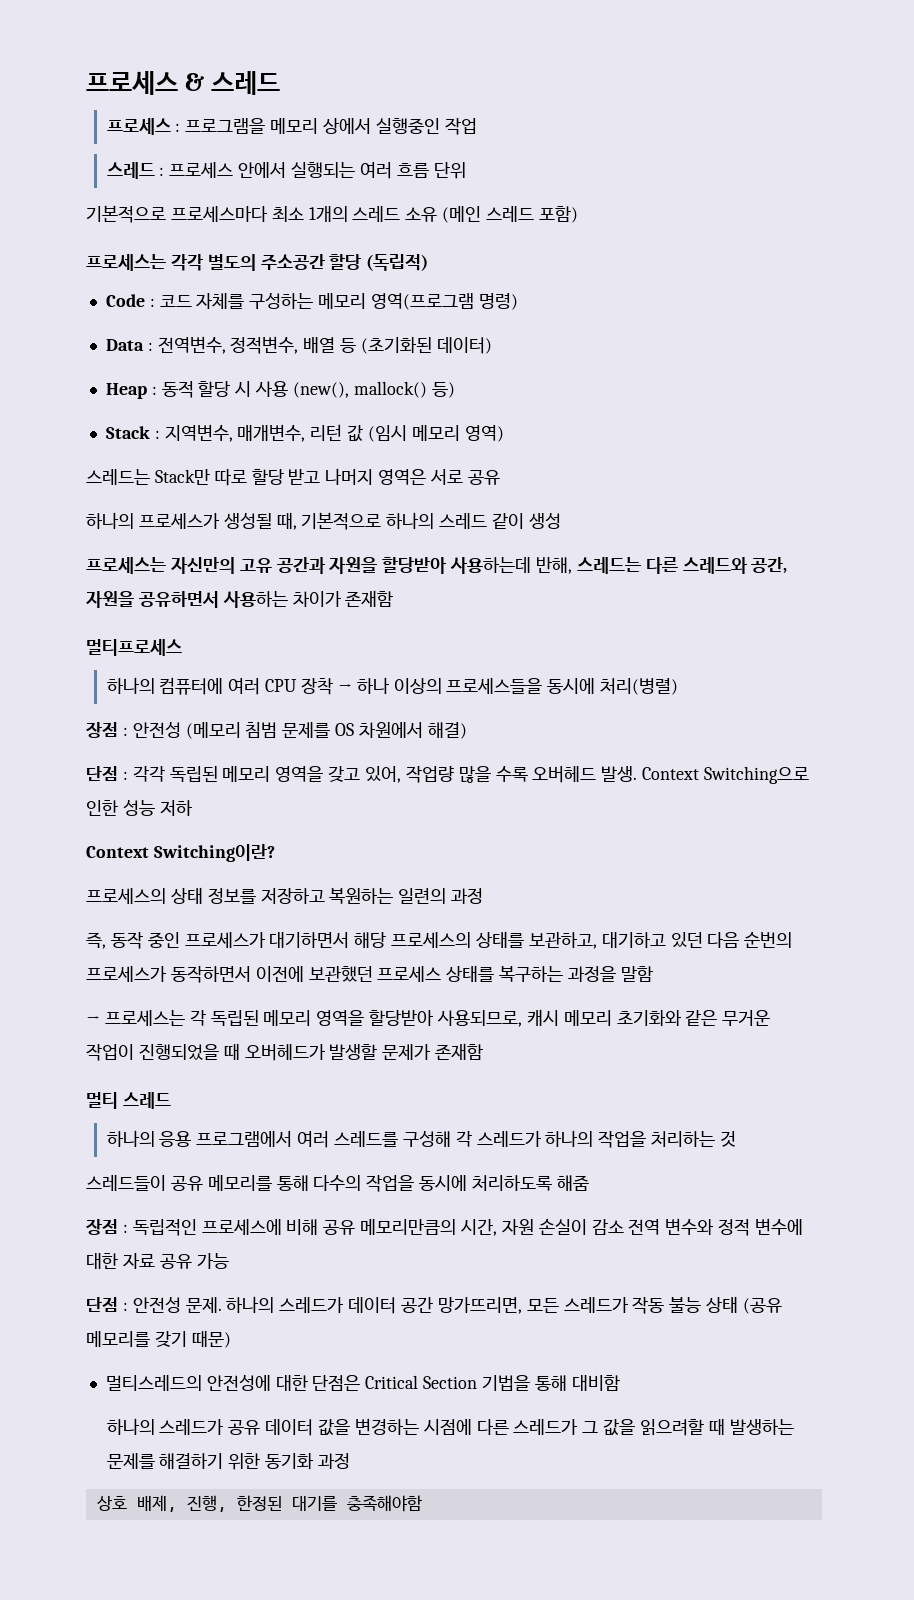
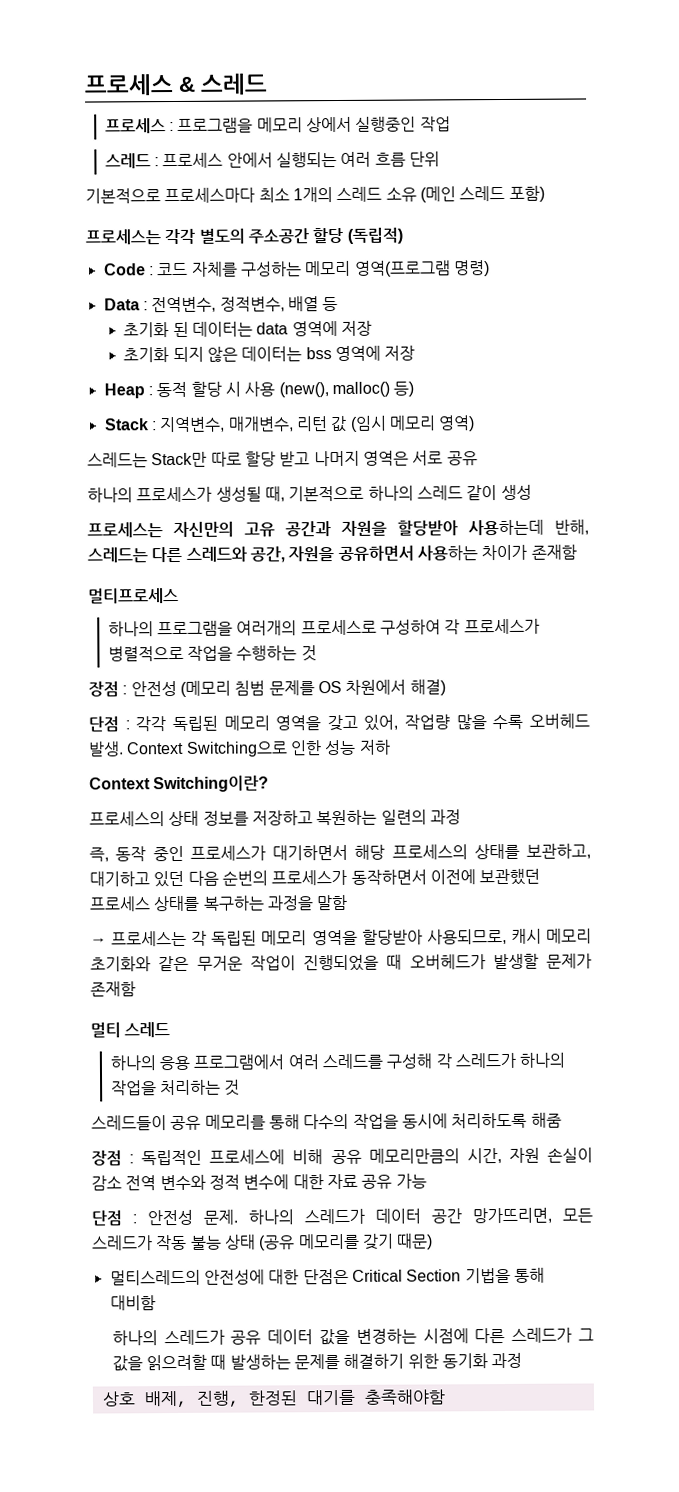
- Data : 전역변수, 정적변수, 배열 등 (초기화된 데이터)
+ Data : 전역변수, 정적변수, 배열 등
+ 초기화 된 데이터는 data 영역에 저장
+ 초기화 되지 않은 데이터는 bss 영역에 저장
- Heap : 동적 할당 시 사용 (new(), mallock() 등)
+ Heap : 동적 할당 시 사용 (new(), malloc() 등)
- 하나의 컴퓨터에 여러 CPU 장착 → 하나 이상의 프로세스들을 동시에 처리(병렬)
+ 하나의 프로그램을 여러개의 프로세스로 구성하여 각 프로세스가 병렬적으로 작업을 수행하는 것

